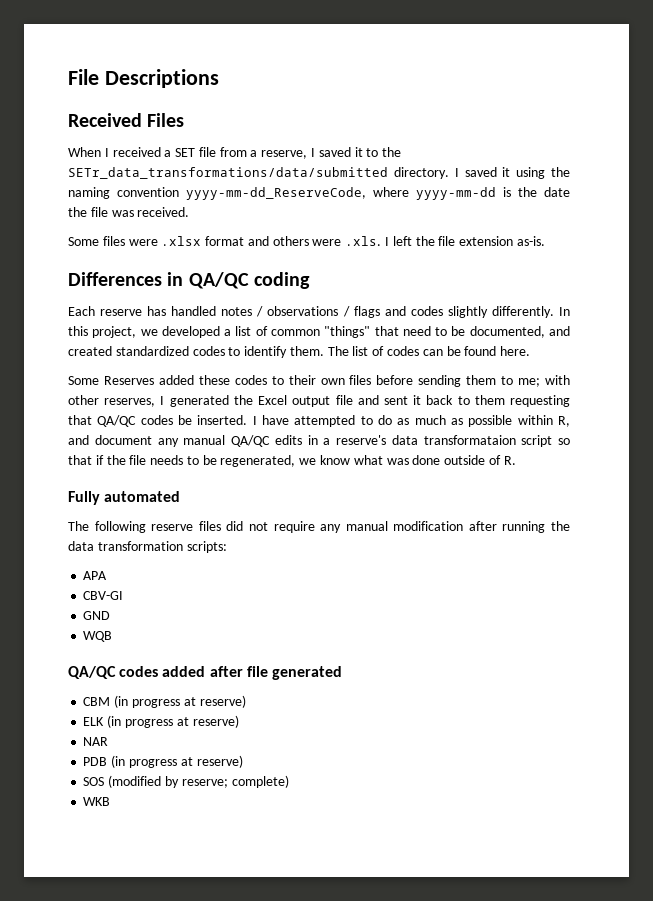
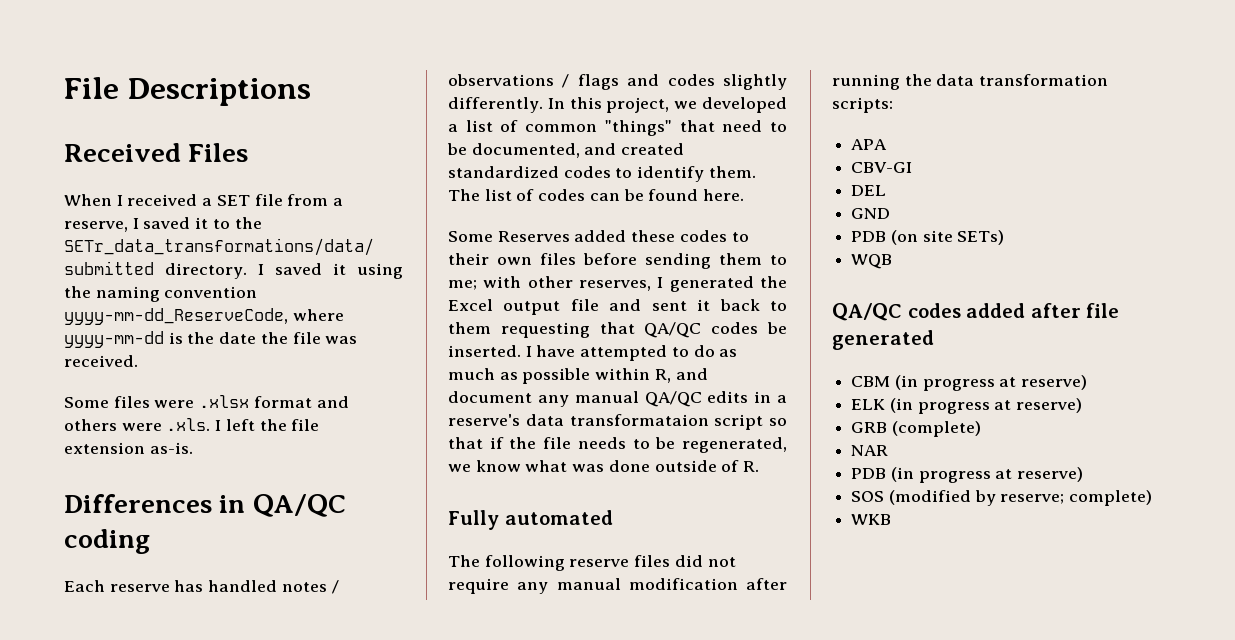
+ DEL
+ PDB (on site SETs)
+ GRB (complete)

